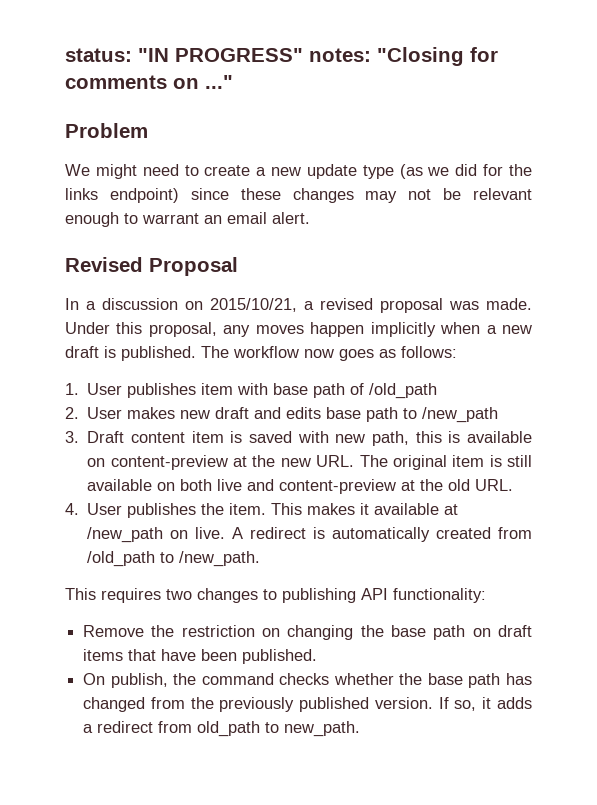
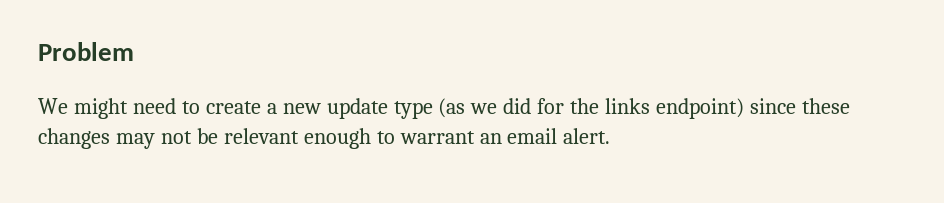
- status: "IN PROGRESS" notes: "Closing for comments on ..."
- Revised Proposal
- In a discussion on 2015/10/21, a revised proposal was made. Under this proposal, any moves happen implicitly when a new draft is published. The workflow now goes as follows:
- 1. User publishes item with base path of /old_path
- 2. User makes new draft and edits base path to /new_path
- 3. Draft content item is saved with new path, this is available on content-preview at the new URL. The original item is still available on both live and content-preview at the old URL.
- 4. User publishes the item. This makes it available at /new_path on live. A redirect is automatically created from /old_path to /new_path.
- This requires two changes to publishing API functionality:
- Remove the restriction on changing the base path on draft items that have been published.
- On publish, the command checks whether the base path has changed from the previously published version. If so, it adds a redirect from old_path to new_path.

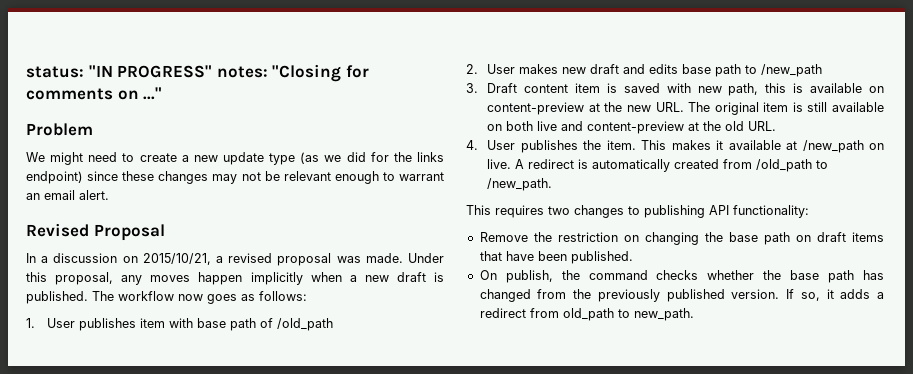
+ status: "IN PROGRESS" notes: "Closing for comments on ..."
+ Revised Proposal
+ In a discussion on 2015/10/21, a revised proposal was made. Under this proposal, any moves happen implicitly when a new draft is published. The workflow now goes as follows:
+ 1. User publishes item with base path of /old_path
+ 2. User makes new draft and edits base path to /new_path
+ 3. Draft content item is saved with new path, this is available on content-preview at the new URL. The original item is still available on both live and content-preview at the old URL.
+ 4. User publishes the item. This makes it available at /new_path on live. A redirect is automatically created from /old_path to /new_path.
+ This requires two changes to publishing API functionality:
+ Remove the restriction on changing the base path on draft items that have been published.
+ On publish, the command checks whether the base path has changed from the previously published version. If so, it adds a redirect from old_path to new_path.

